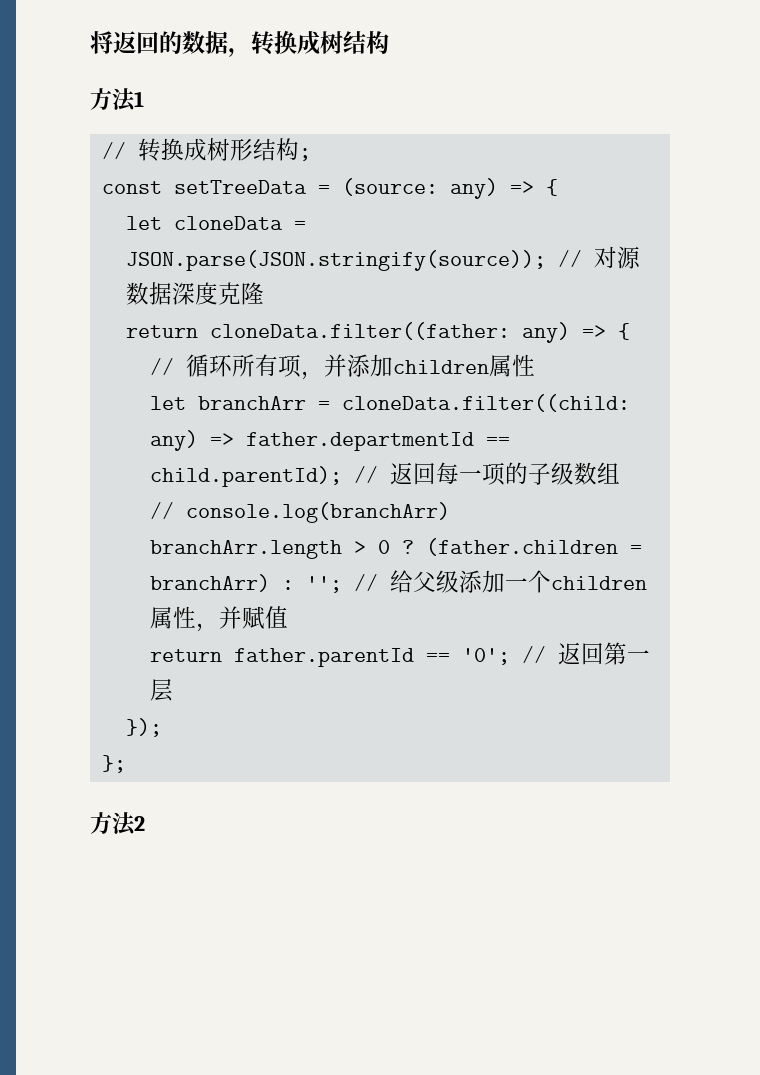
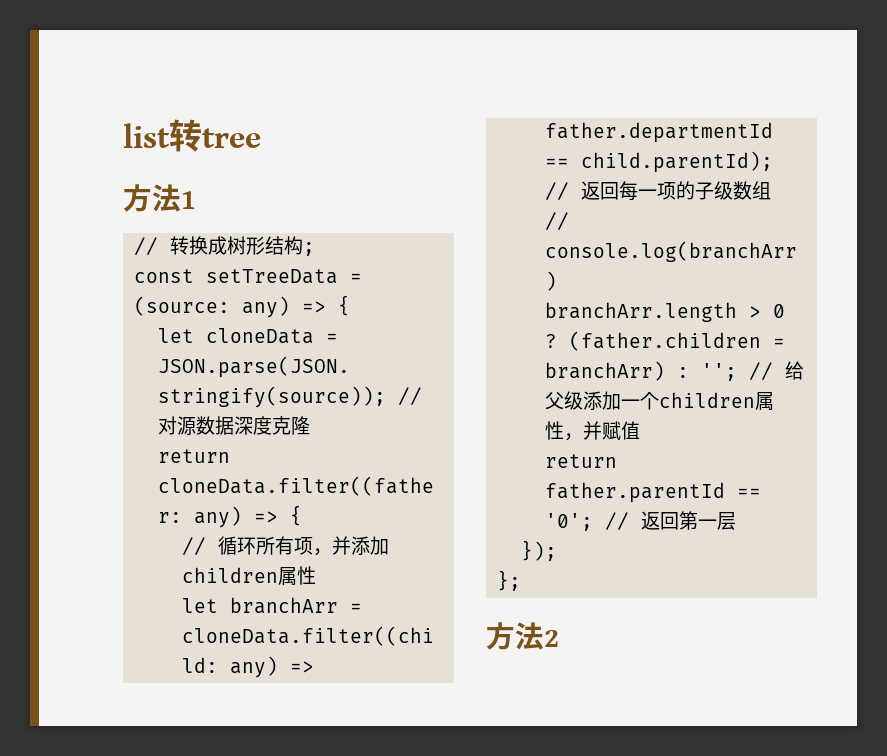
- 将返回的数据，转换成树结构
+ list转tree

